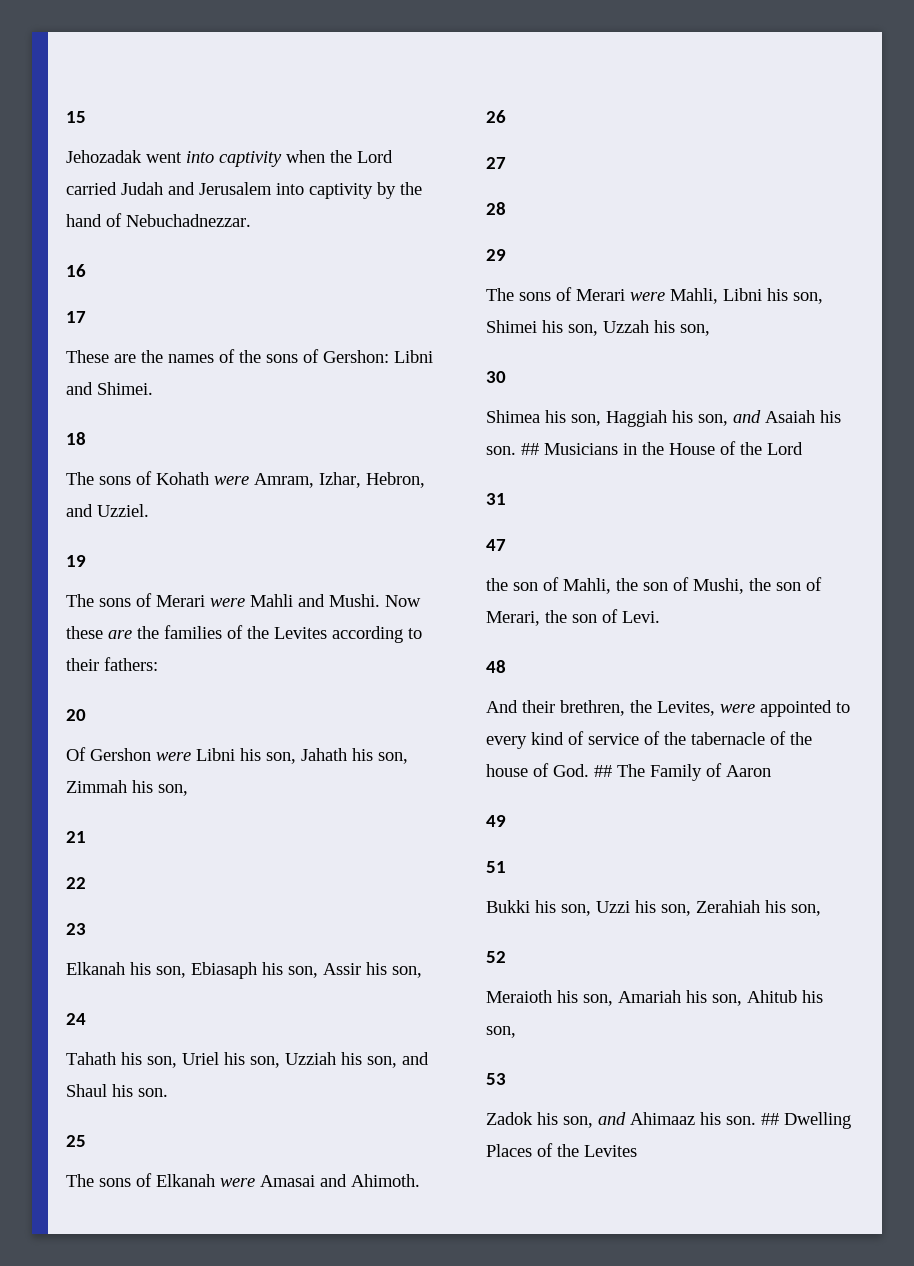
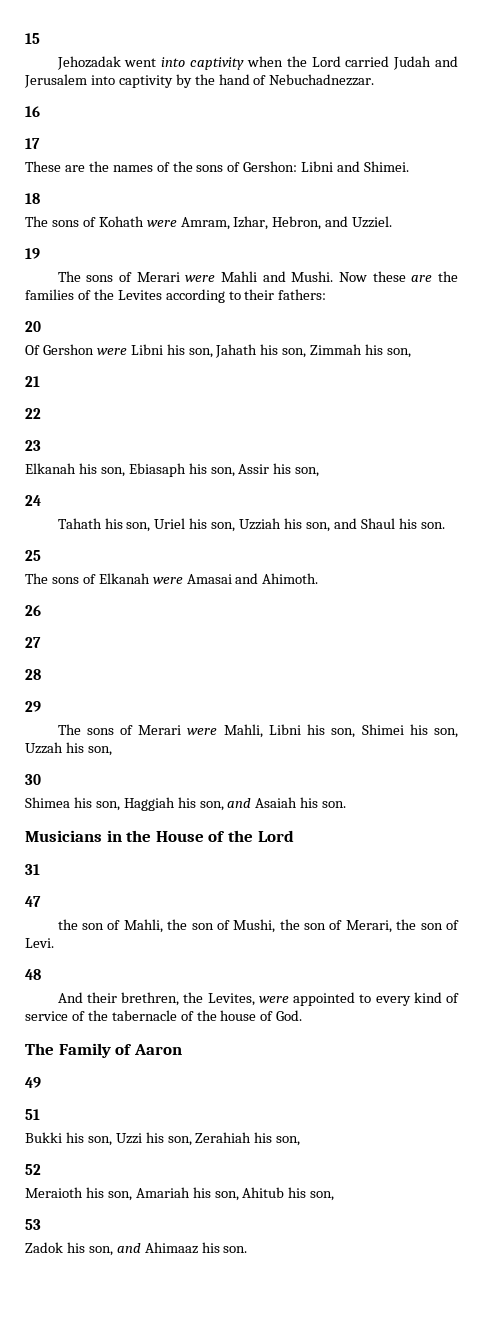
- Shimea his son, Haggiah his son, and Asaiah his son. ## Musicians in the House of the Lord
+ Shimea his son, Haggiah his son, and Asaiah his son.
+ Musicians in the House of the Lord
- And their brethren, the Levites, were appointed to every kind of service of the tabernacle of the house of God. ## The Family of Aaron
+ And their brethren, the Levites, were appointed to every kind of service of the tabernacle of the house of God.
+ The Family of Aaron
- ## Dwelling Places of the Levites

